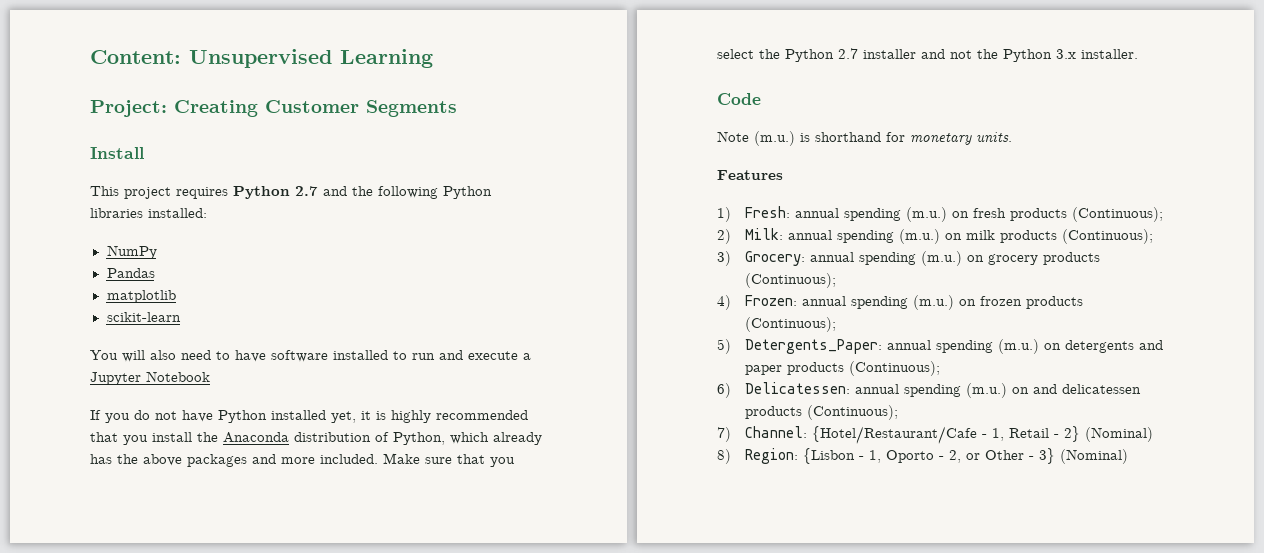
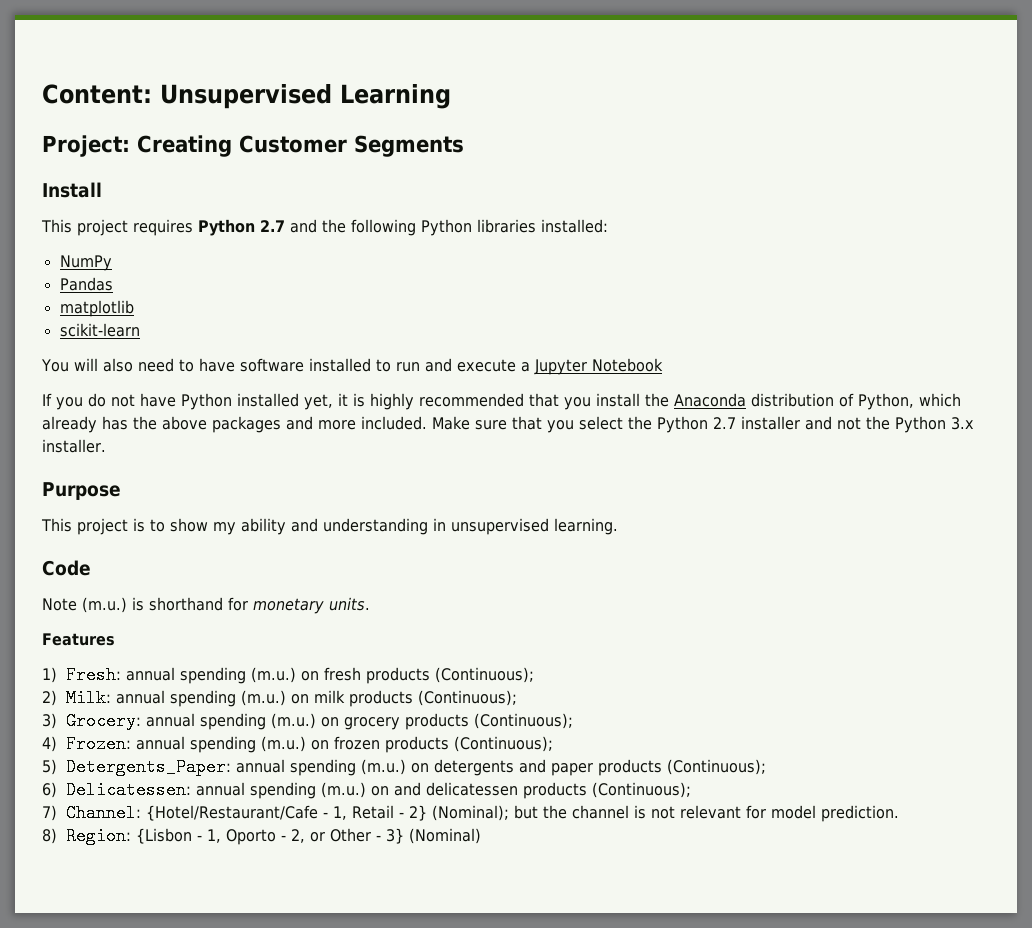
+ Purpose
+ This project is to show my ability and understanding in unsupervised learning.
- 7) Channel: {Hotel/Restaurant/Cafe - 1, Retail - 2} (Nominal)
+ 7) Channel: {Hotel/Restaurant/Cafe - 1, Retail - 2} (Nominal); but the channel is not relevant for model prediction.

